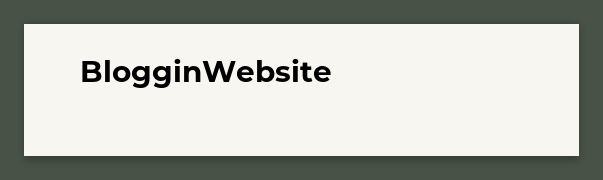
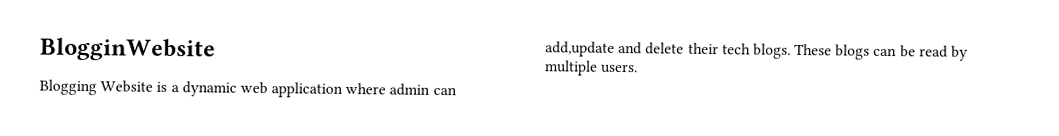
+ Blogging Website is a dynamic web application where admin can add,update and delete their tech blogs. These blogs can be read by multiple users.

